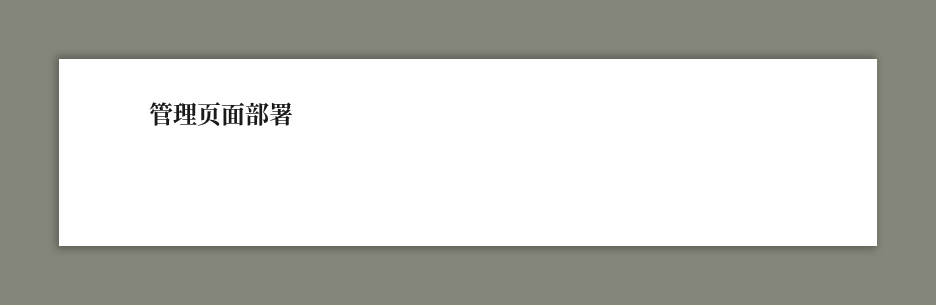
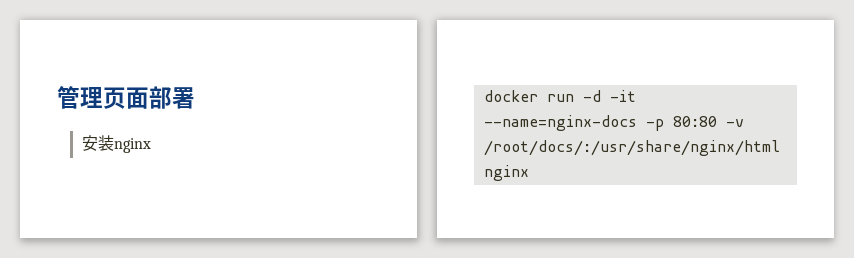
+ 安装nginx
+ docker run -d -it --name=nginx-docs -p 80:80 -v /root/docs/:/usr/share/nginx/html nginx

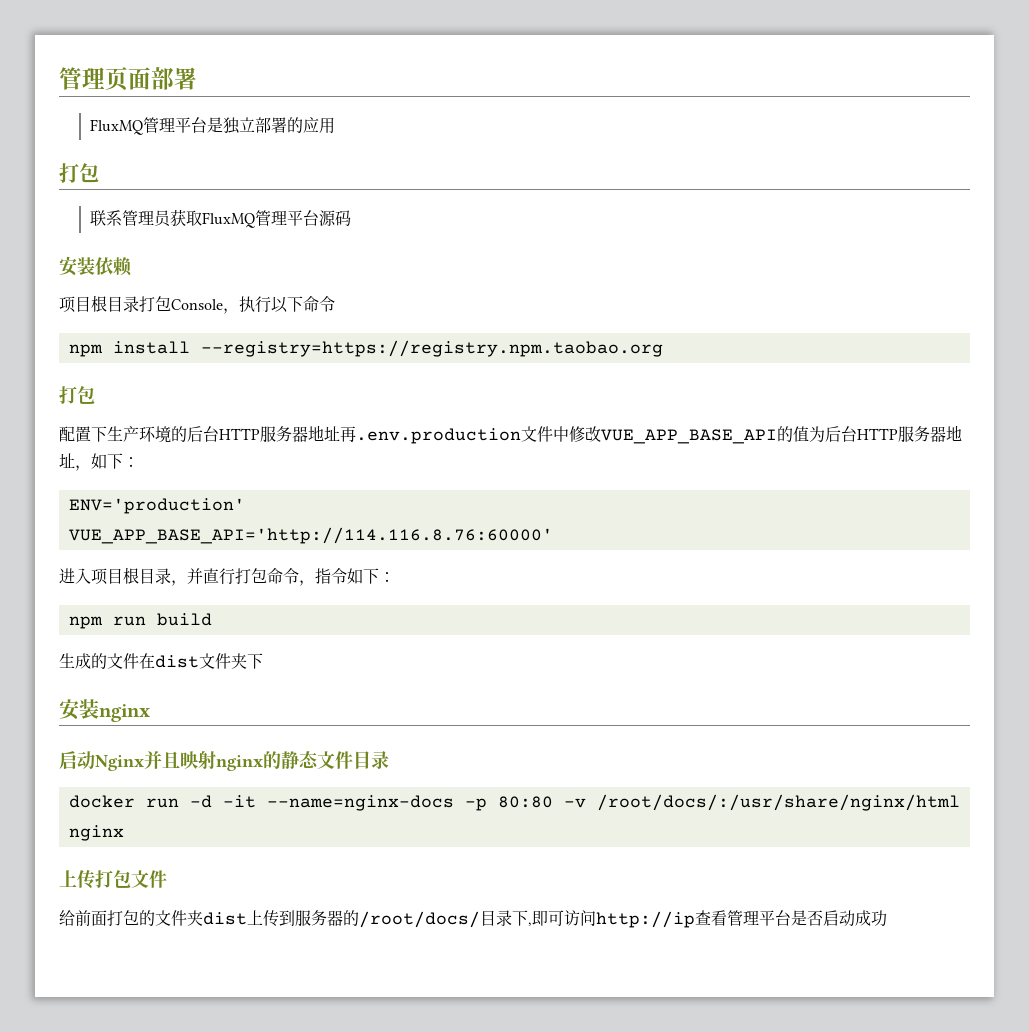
+ FluxMQ管理平台是独立部署的应用
+ 打包
+ 联系管理员获取FluxMQ管理平台源码
+ 安装依赖
+ 项目根目录打包Console，执行以下命令
+ npm install --registry=https://registry.npm.taobao.org
+ 打包
+ 配置下生产环境的后台HTTP服务器地址再.env.production文件中修改VUE_APP_BASE_API的值为后台HTTP服务器地址，如下：
+ ENV='production'
+ VUE_APP_BASE_API='http://114.116.8.76:60000'
+ 进入项目根目录，并直行打包命令，指令如下：
+ npm run build
+ 生成的文件在dist文件夹下
  安装nginx
+ 启动Nginx并且映射nginx的静态文件目录
+ 上传打包文件
+ 给前面打包的文件夹dist上传到服务器的/root/docs/目录下,即可访问http://ip查看管理平台是否启动成功

